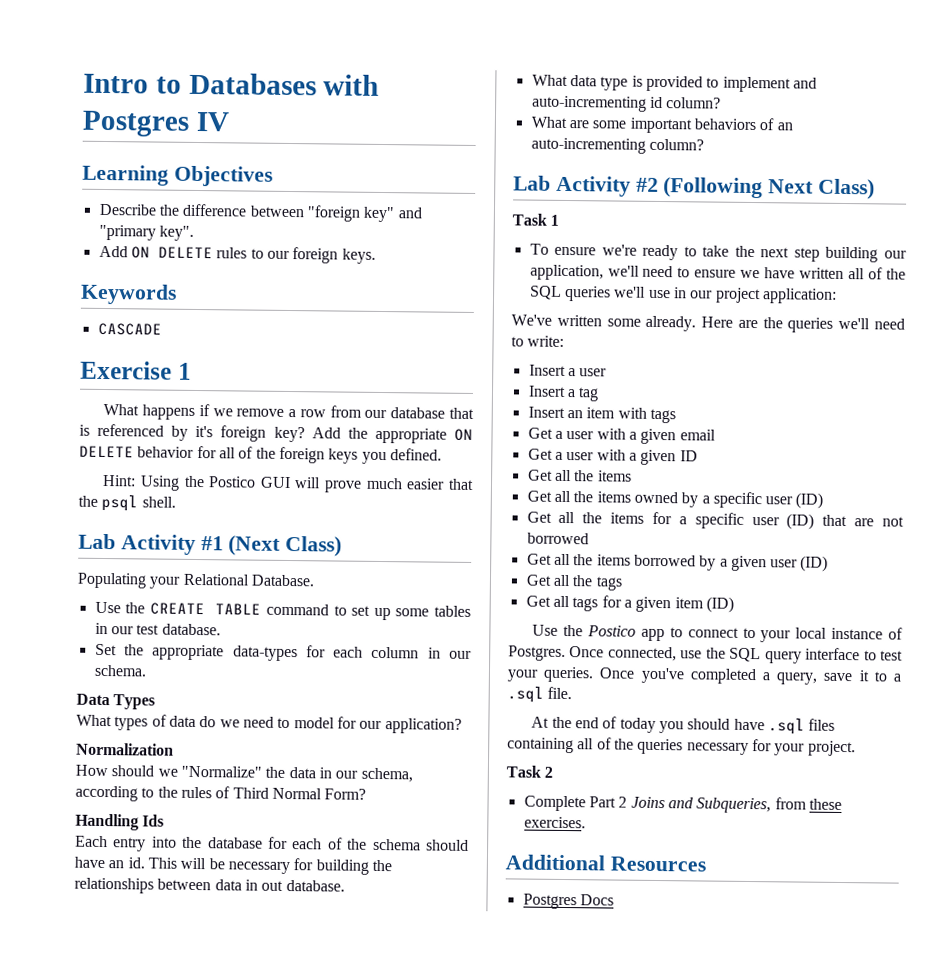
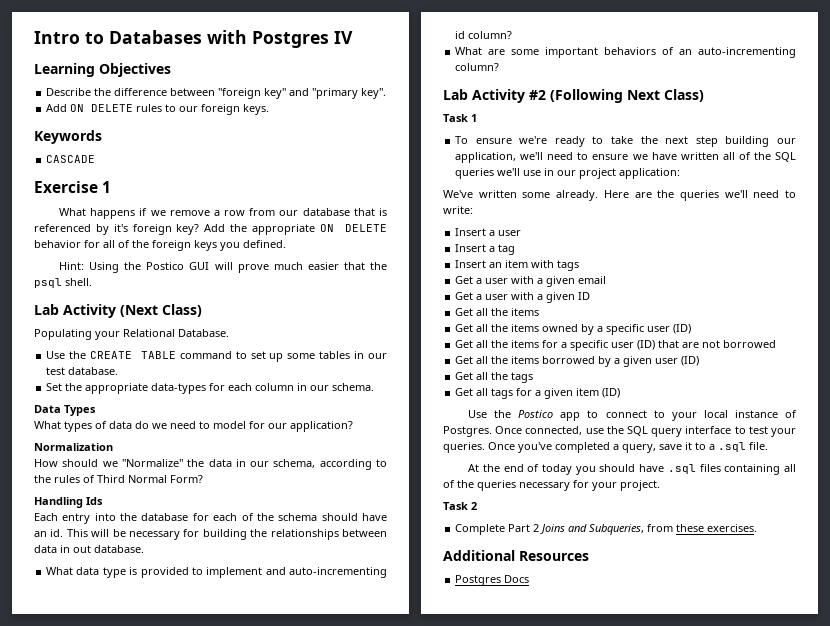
- Lab Activity #1 (Next Class)
+ Lab Activity (Next Class)

